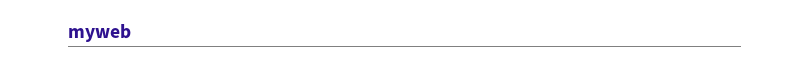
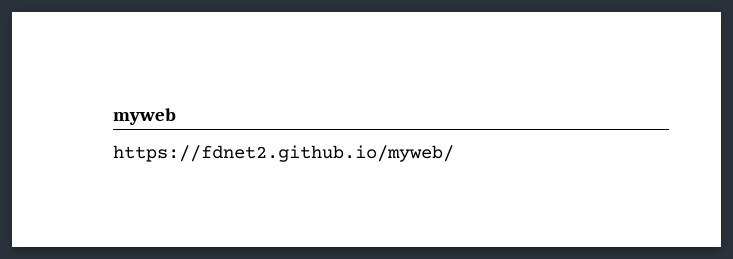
+ https://fdnet2.github.io/myweb/

